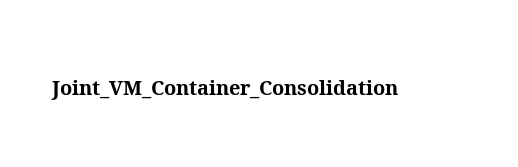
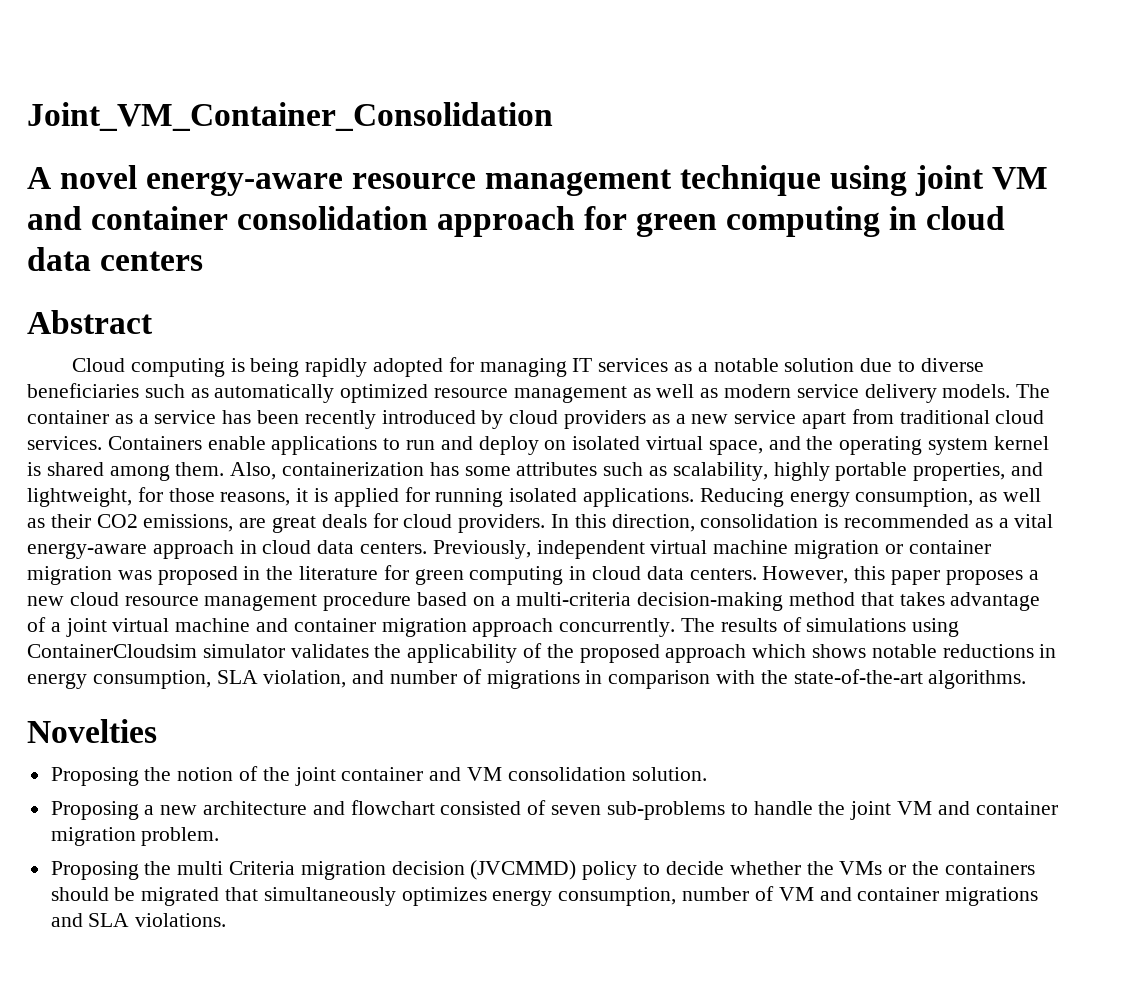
+ A novel energy-aware resource management technique using joint VM and container consolidation approach for green computing in cloud data centers
+ Abstract
+ Cloud computing is being rapidly adopted for managing IT services as a notable solution due to diverse beneficiaries such as automatically optimized resource management as well as modern service delivery models. The container as a service has been recently introduced by cloud providers as a new service apart from traditional cloud services. Containers enable applications to run and deploy on isolated virtual space, and the operating system kernel is shared among them. Also, containerization has some attributes such as scalability, highly portable properties, and lightweight, for those reasons, it is applied for running isolated applications. Reducing energy consumption, as well as their CO2 emissions, are great deals for cloud providers. In this direction, consolidation is recommended as a vital energy-aware approach in cloud data centers. Previously, independent virtual machine migration or container migration was proposed in the literature for green computing in cloud data centers. However, this paper proposes a new cloud resource management procedure based on a multi-criteria decision-making method that takes advantage of a joint virtual machine and container migration approach concurrently. The results of simulations using ContainerCloudsim simulator validates the applicability of the proposed approach which shows notable reductions in energy consumption, SLA violation, and number of migrations in comparison with the state-of-the-art algorithms.
+ Novelties
+ Proposing the notion of the joint container and VM consolidation solution.
+ Proposing a new architecture and flowchart consisted of seven sub-problems to handle the joint VM and container migration problem.
+ Proposing the multi Criteria migration decision (JVCMMD) policy to decide whether the VMs or the containers should be migrated that simultaneously optimizes energy consumption, number of VM and container migrations and SLA violations.

